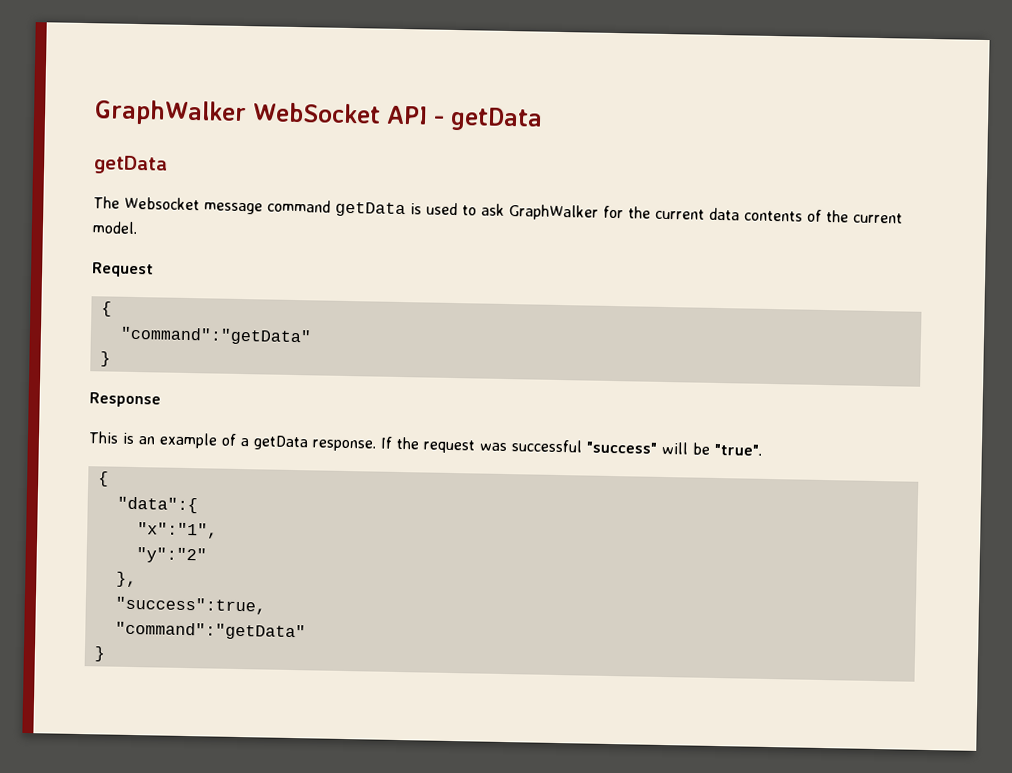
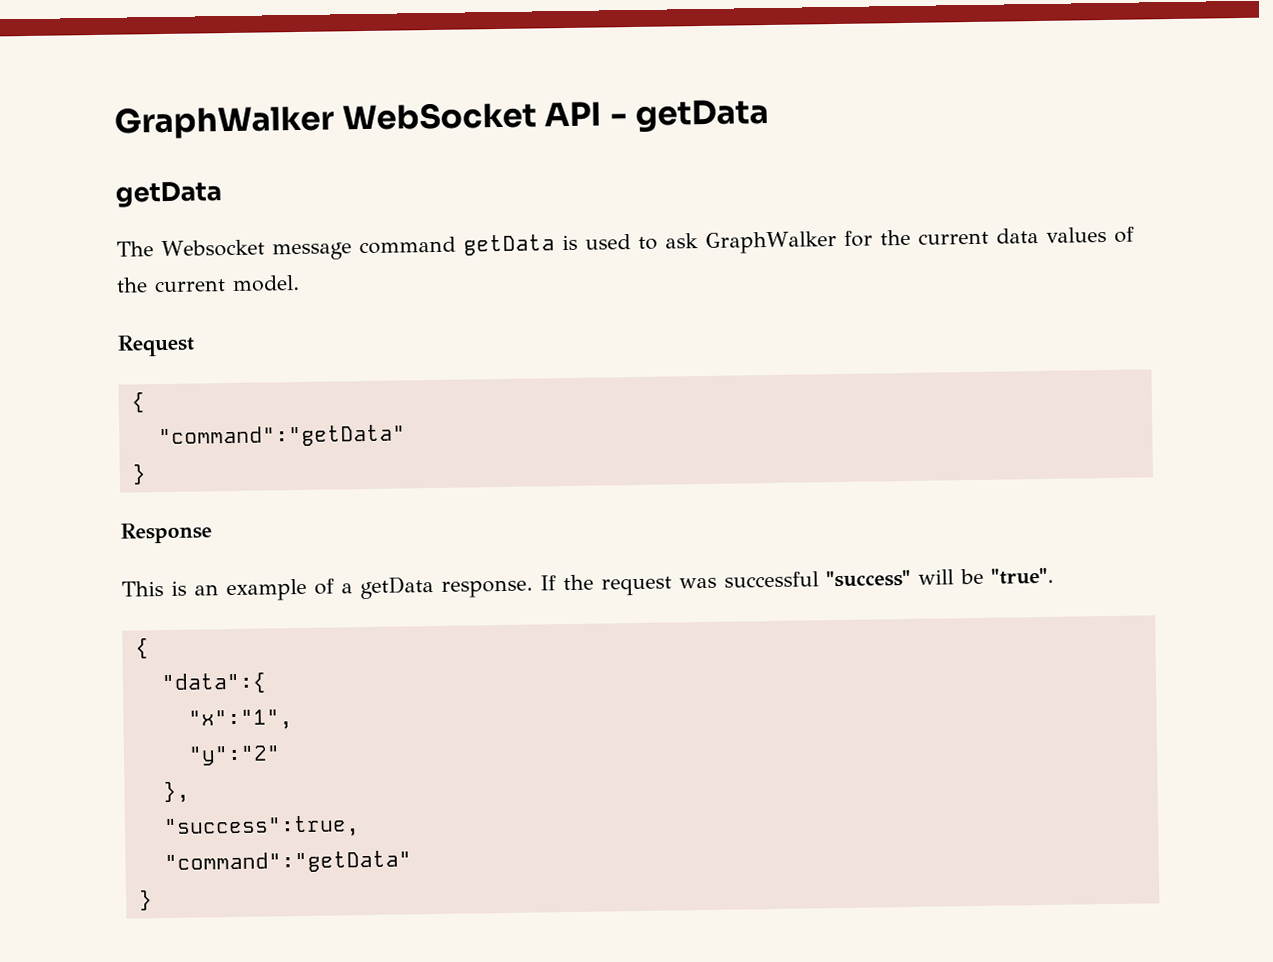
- The Websocket message command getData is used to ask GraphWalker for the current data contents of the current model.
+ The Websocket message command getData is used to ask GraphWalker for the current data values of the current model.

